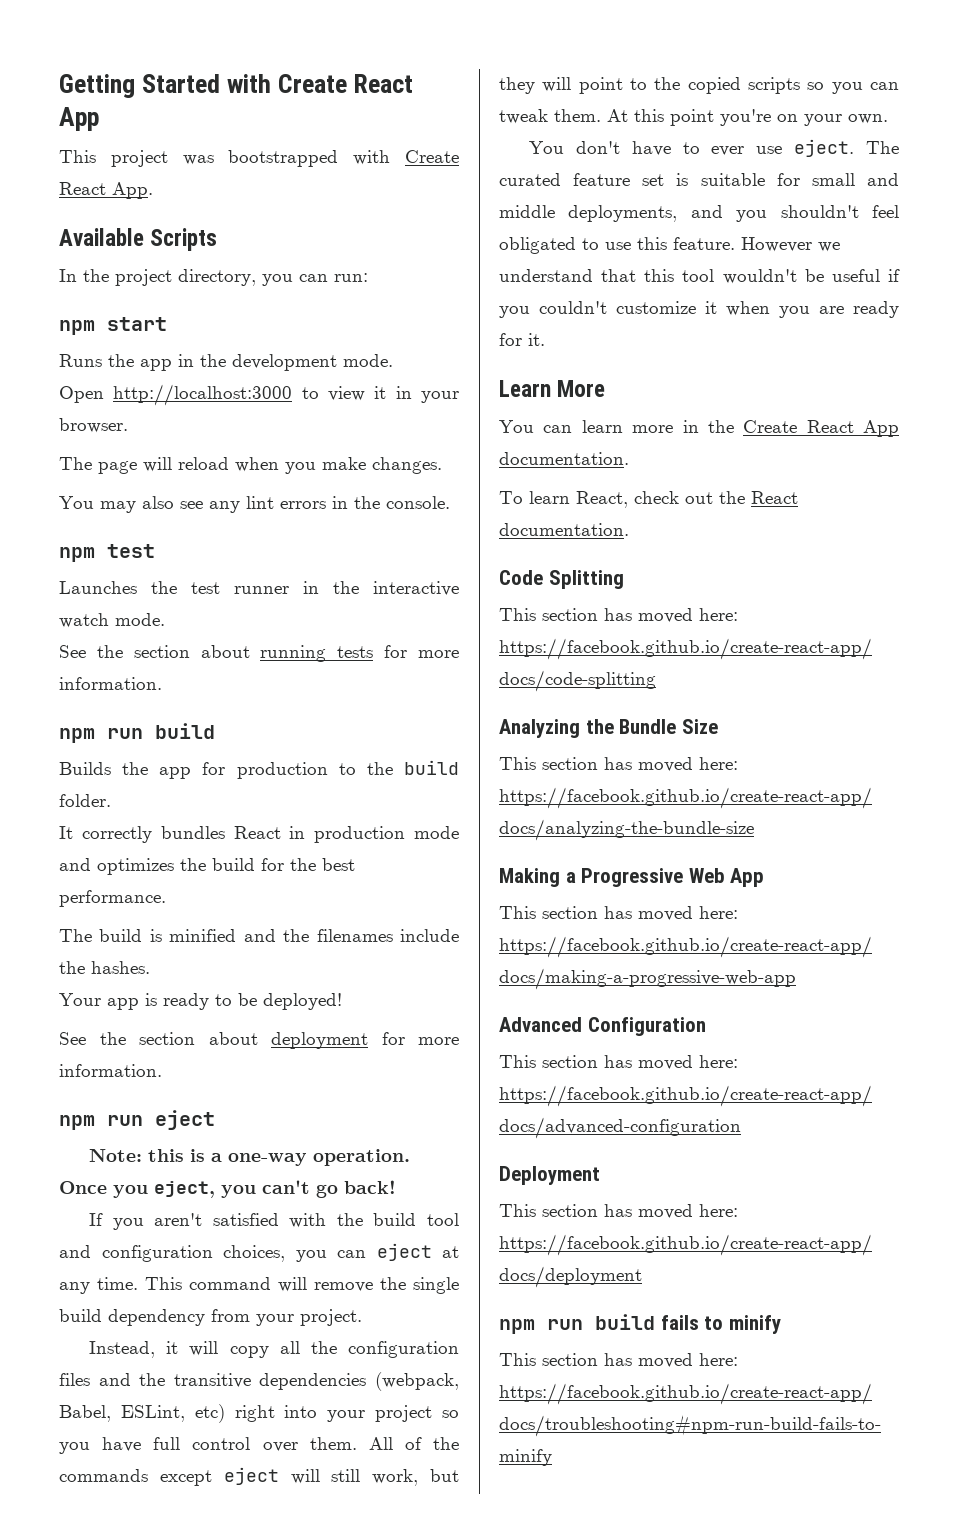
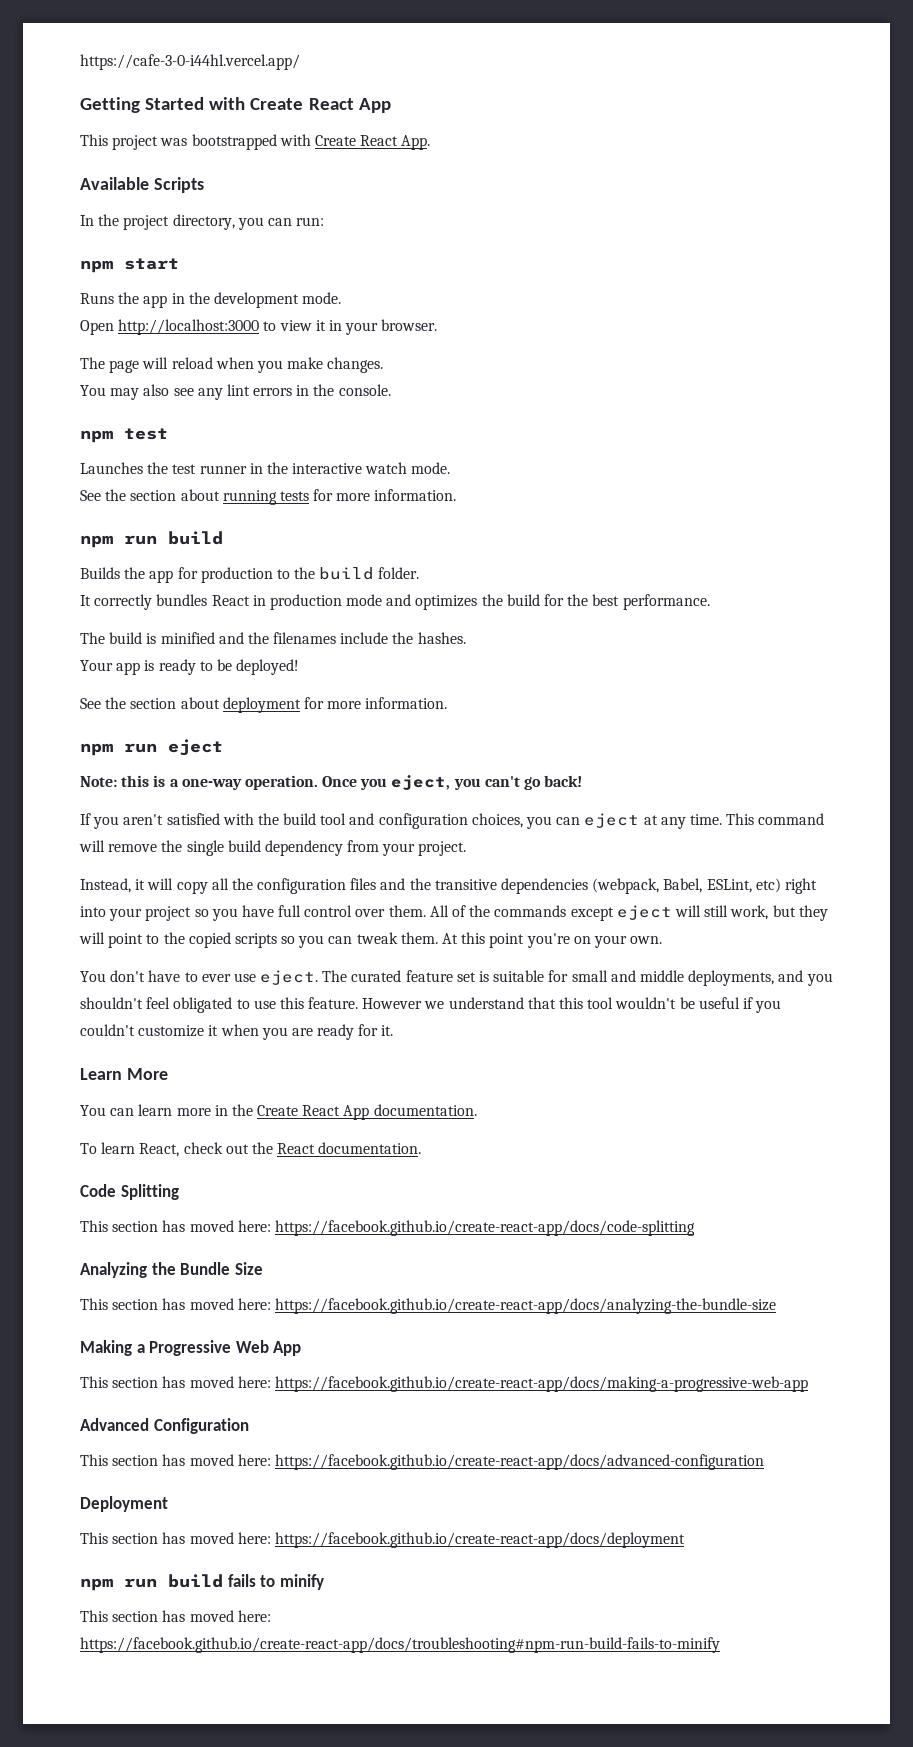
+ https://cafe-3-0-i44hl.vercel.app/

